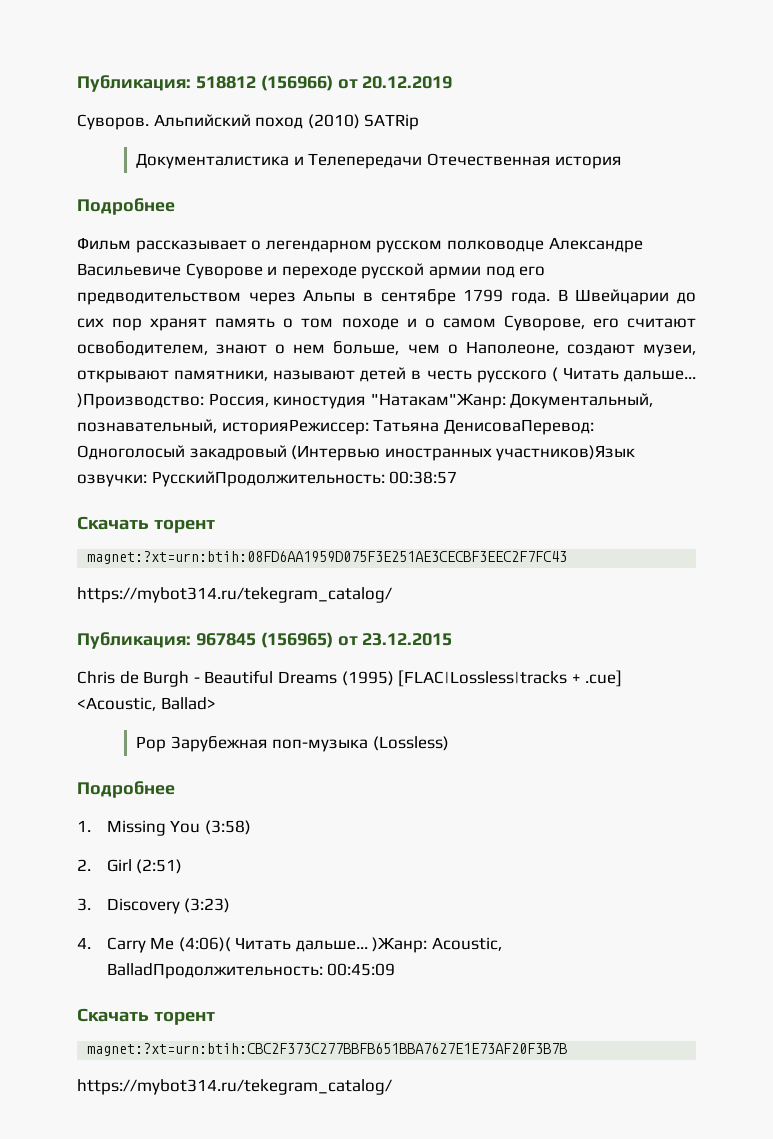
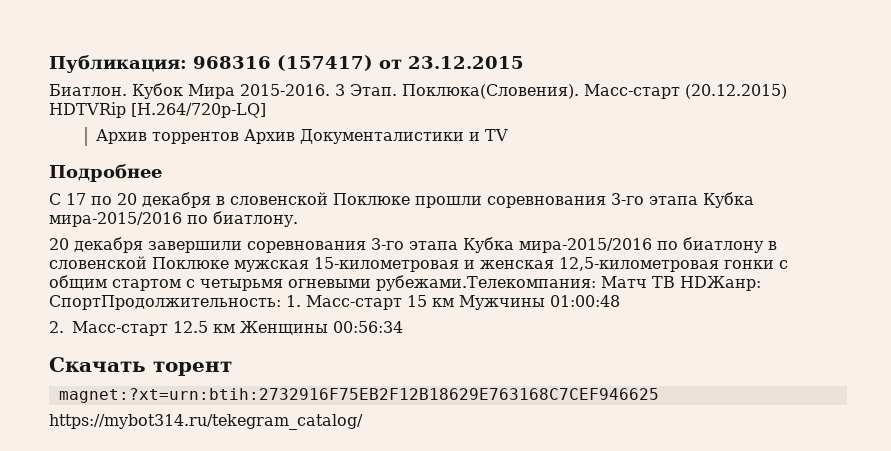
- Публикация: 518812 (156966) от 20.12.2019
- Суворов. Альпийский поход (2010) SATRip
- Документалистика и Телепередачи Отечественная история
+ Публикация: 968316 (157417) от 23.12.2015
+ Биатлон. Кубок Мира 2015-2016. 3 Этап. Поклюка(Словения). Масс-старт (20.12.2015) HDTVRip [H.264/720p-LQ]
+ Архив торрентов Архив Документалистики и TV
  Подробнее
- Фильм рассказывает о легендарном русском полководце Александре Васильевиче Суворове и переходе русской армии под его предводительством через Альпы в сентябре 1799 года. В Швейцарии до сих пор хранят память о том походе и о самом Суворове, его считают освободителем, знают о нем больше, чем о Наполеоне, создают музеи, открывают памятники, называют детей в честь русского ( Читать дальше... )Производство: Россия, киностудия "Натакам"Жанр: Документальный, познавательный, историяРежиссер: Татьяна ДенисоваПеревод: Одноголосый закадровый (Интервью иностранных участников)Язык озвучки: РусскийПродолжительность: 00:38:57
+ С 17 по 20 декабря в словенской Поклюке прошли соревнования 3-го этапа Кубка мира-2015/2016 по биатлону.
+ 20 декабря завершили соревнования 3-го этапа Кубка мира-2015/2016 по биатлону в словенской Поклюке мужская 15-километровая и женская 12,5-километровая гонки с общим стартом с четырьмя огневыми рубежами.Телекомпания: Матч ТВ HDЖанр: СпортПродолжительность: 1. Масс-старт 15 км Мужчины 01:00:48
+ 2. Масс-старт 12.5 км Женщины 00:56:34
  Скачать торент
- magnet:?xt=urn:btih:08FD6AA1959D075F3E251AE3CECBF3EEC2F7FC43
- https://mybot314.ru/tekegram_catalog/
- Публикация: 967845 (156965) от 23.12.2015
- Chris de Burgh - Beautiful Dreams (1995) [FLAC|Lossless|tracks + .cue] <Acoustic, Ballad>
- Pop Зарубежная поп-музыка (Lossless)
- Подробнее
- 1. Missing You (3:58)
- 2. Girl (2:51)
- 3. Discovery (3:23)
- 4. Carry Me (4:06)( Читать дальше... )Жанр: Acoustic, BalladПродолжительность: 00:45:09
- Скачать торент
- magnet:?xt=urn:btih:CBC2F373C277BBFB651BBA7627E1E73AF20F3B7B
+ magnet:?xt=urn:btih:2732916F75EB2F12B18629E763168C7CEF946625

